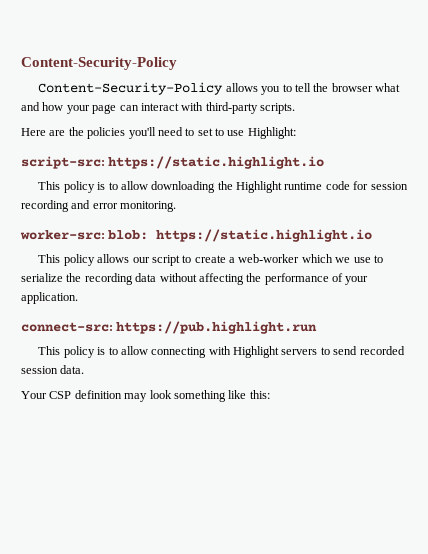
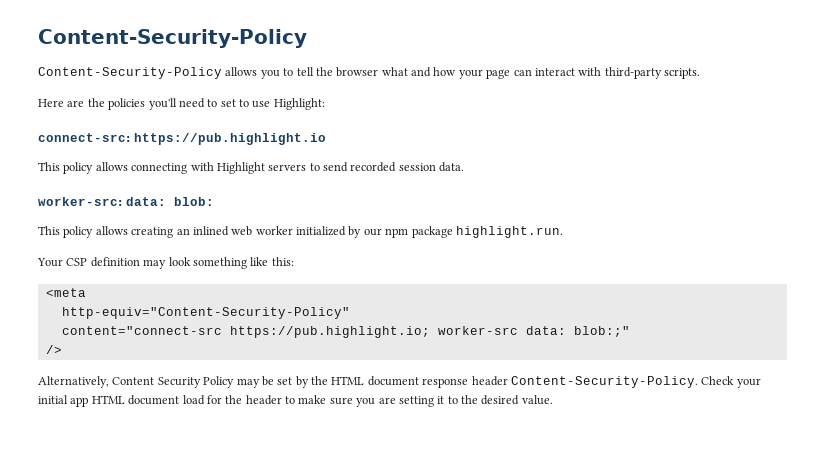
- script-src: https://static.highlight.io
- This policy is to allow downloading the Highlight runtime code for session recording and error monitoring.
- worker-src: blob: https://static.highlight.io
- This policy allows our script to create a web-worker which we use to serialize the recording data without affecting the performance of your application.
- connect-src: https://pub.highlight.run
- This policy is to allow connecting with Highlight servers to send recorded session data.
+ connect-src: https://pub.highlight.io
+ This policy allows connecting with Highlight servers to send recorded session data.
+ worker-src: data: blob:
+ This policy allows creating an inlined web worker initialized by our npm package highlight.run.
+ <meta
+ http-equiv="Content-Security-Policy"
+ content="connect-src https://pub.highlight.io; worker-src data: blob:;"
+ />
+ Alternatively, Content Security Policy may be set by the HTML document response header Content-Security-Policy. Check your initial app HTML document load for the header to make sure you are setting it to the desired value.

